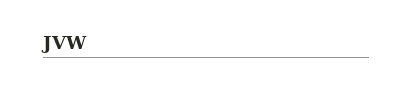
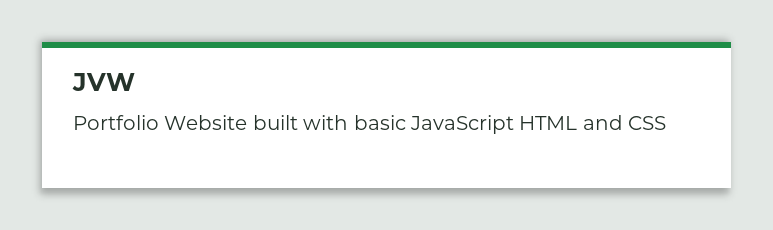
+ Portfolio Website built with basic JavaScript HTML and CSS

